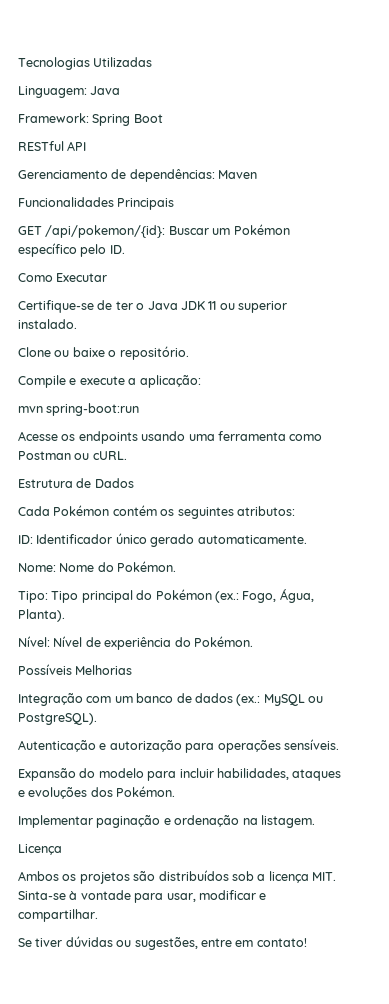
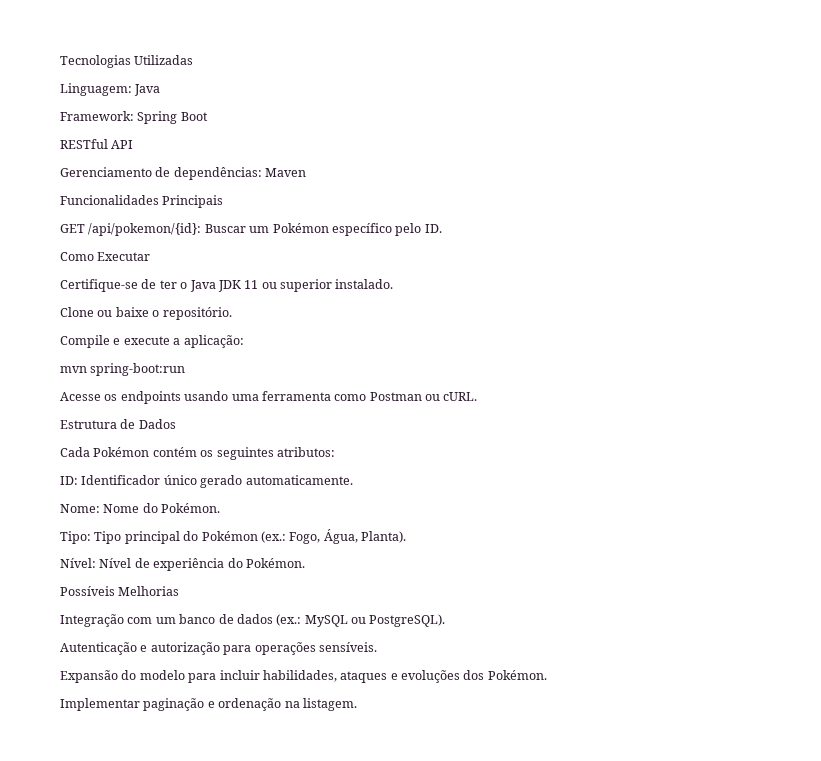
- Licença
- Ambos os projetos são distribuídos sob a licença MIT. Sinta-se à vontade para usar, modificar e compartilhar.
- Se tiver dúvidas ou sugestões, entre em contato!

